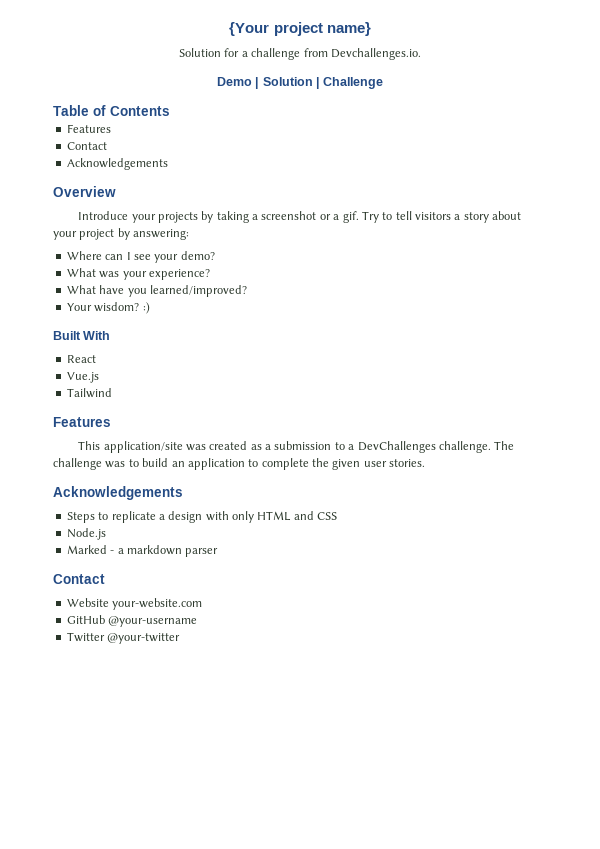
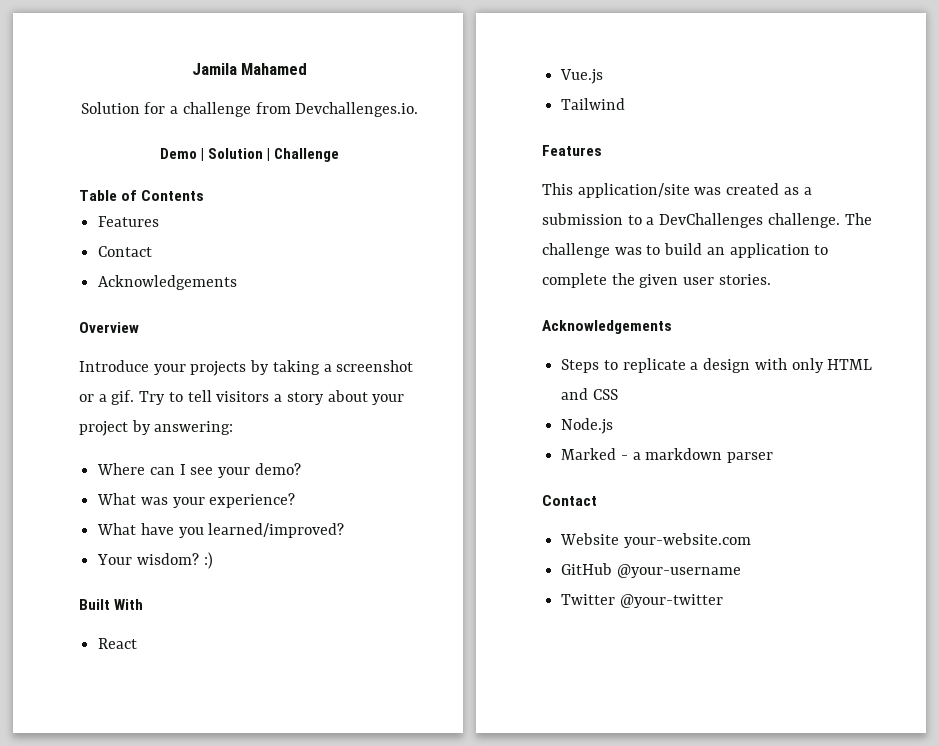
- {Your project name}
+ Jamila Mahamed

